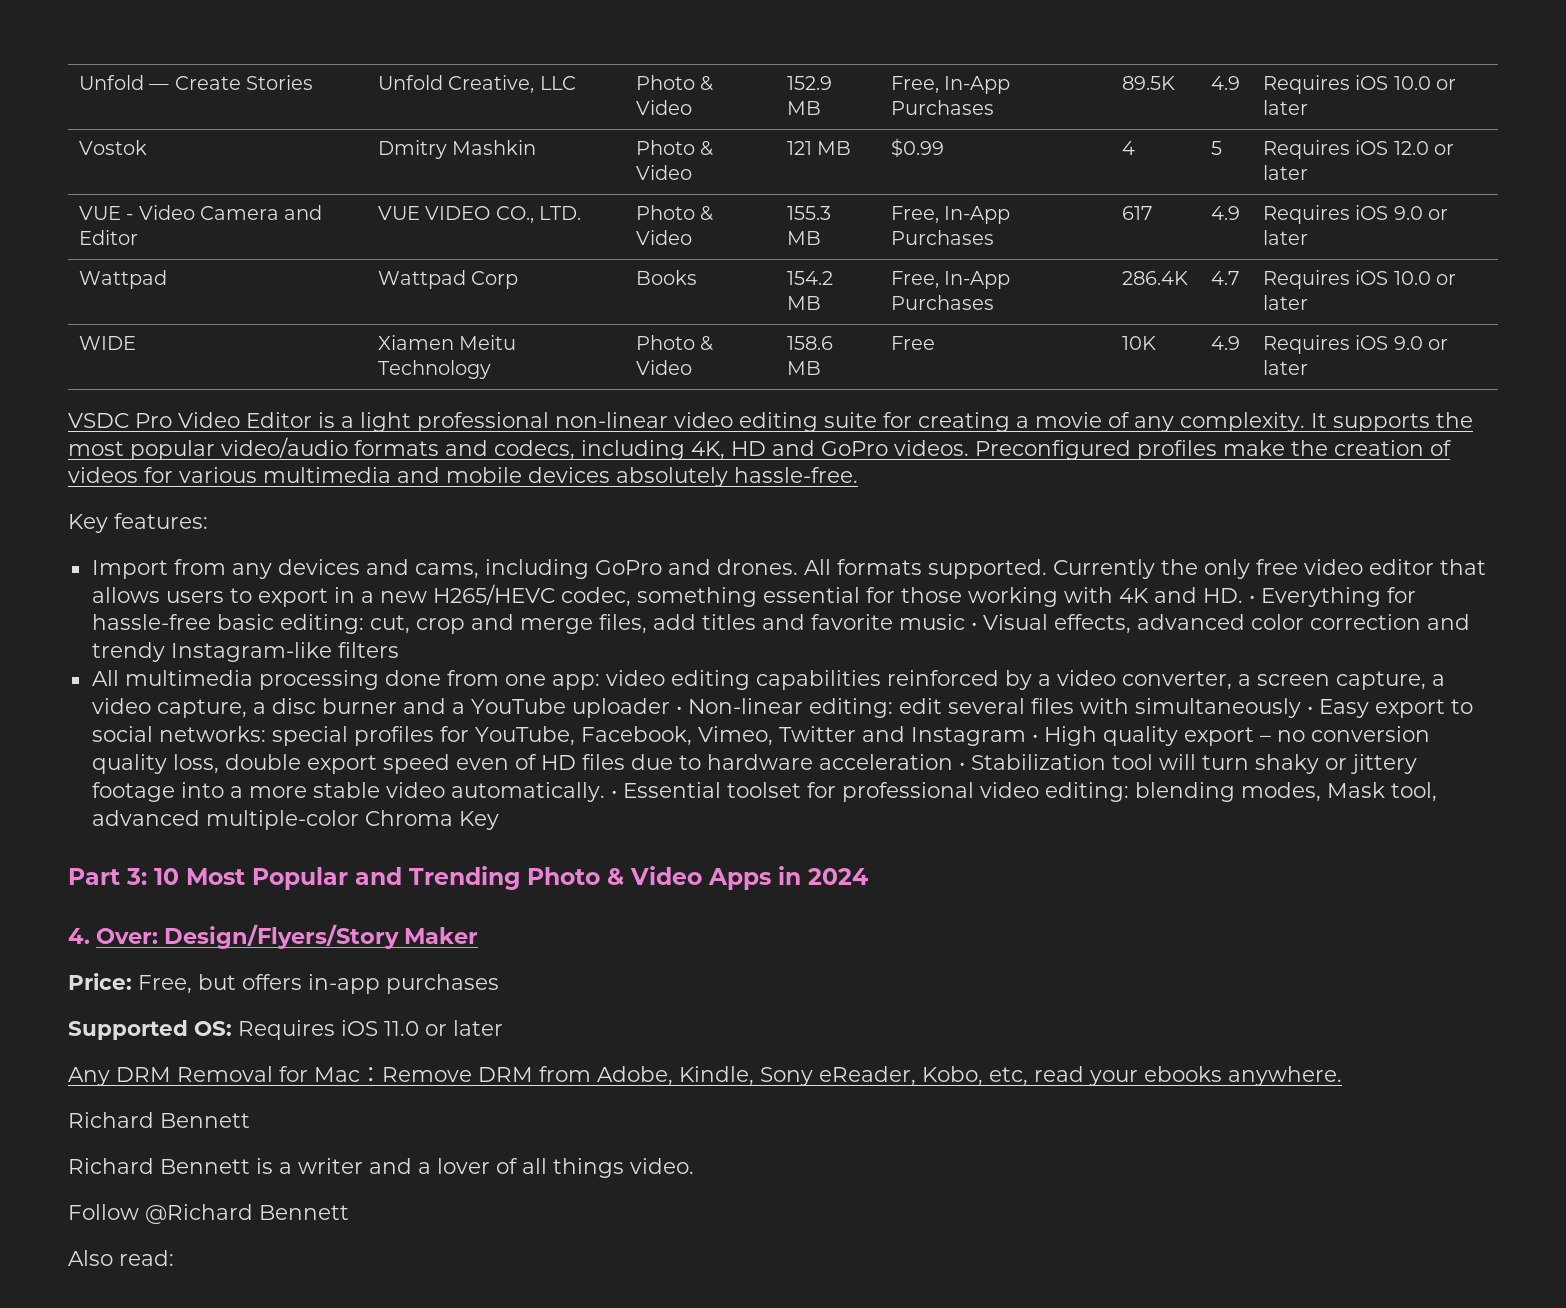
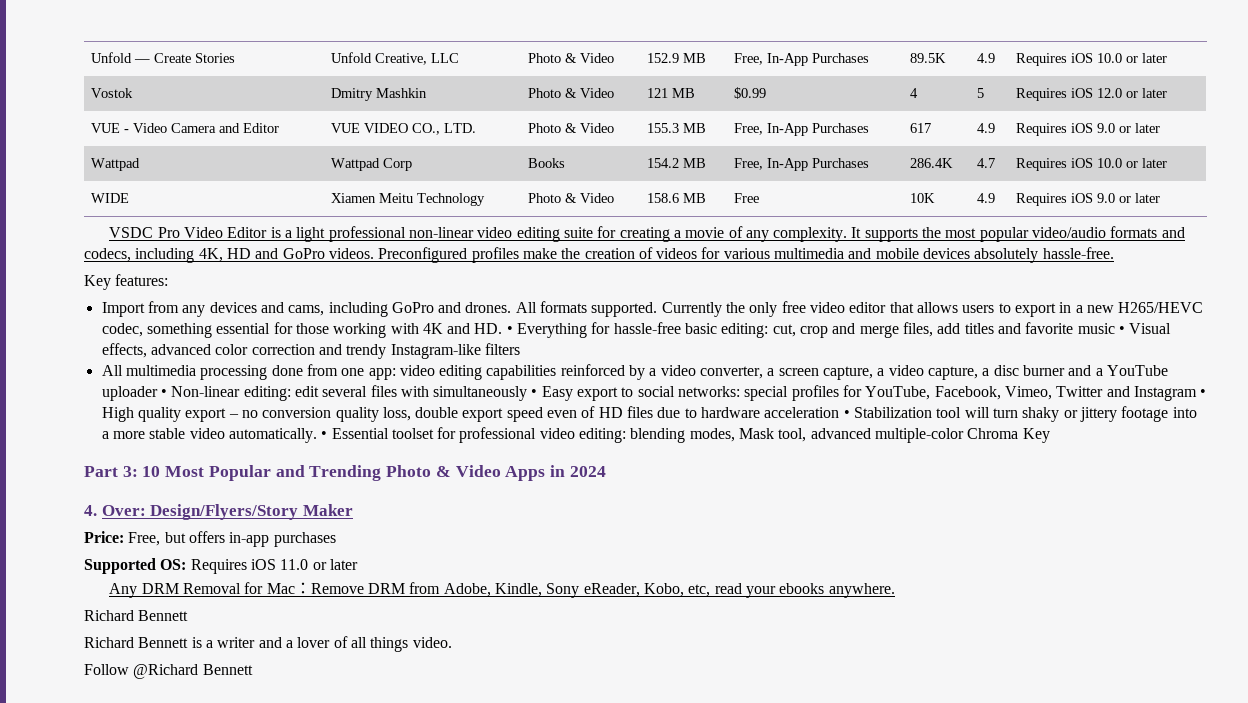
- Also read:

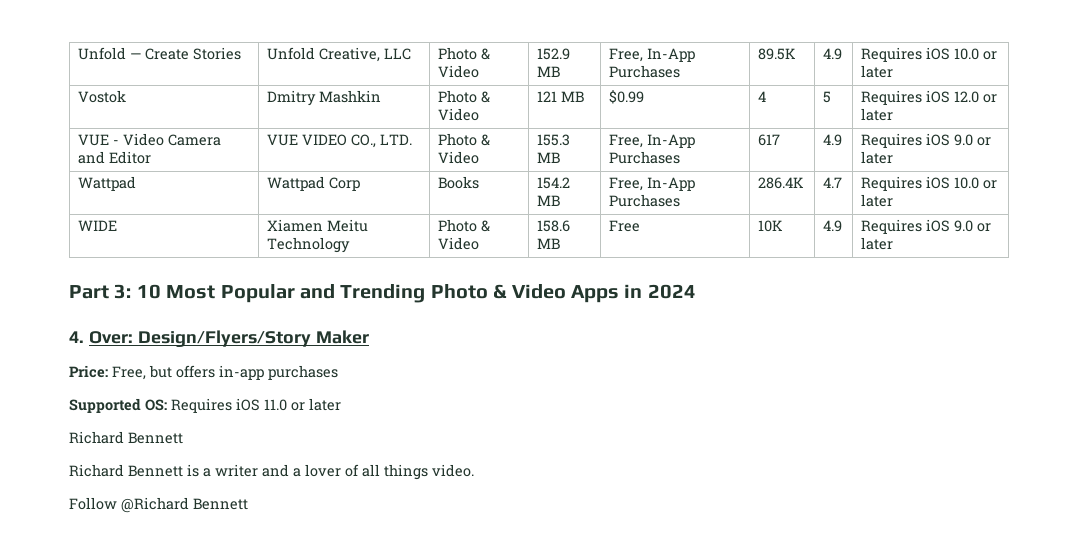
- VSDC Pro Video Editor is a light professional non-linear video editing suite for creating a movie of any complexity. It supports the most popular video/audio formats and codecs, including 4K, HD and GoPro videos. Preconfigured profiles make the creation of videos for various multimedia and mobile devices absolutely hassle-free.
- Key features:
- Import from any devices and cams, including GoPro and drones. All formats supported. Сurrently the only free video editor that allows users to export in a new H265/HEVC codec, something essential for those working with 4K and HD. • Everything for hassle-free basic editing: cut, crop and merge files, add titles and favorite music • Visual effects, advanced color correction and trendy Instagram-like filters
- All multimedia processing done from one app: video editing capabilities reinforced by a video converter, a screen capture, a video capture, a disc burner and a YouTube uploader • Non-linear editing: edit several files with simultaneously • Easy export to social networks: special profiles for YouTube, Facebook, Vimeo, Twitter and Instagram • High quality export – no conversion quality loss, double export speed even of HD files due to hardware acceleration • Stabilization tool will turn shaky or jittery footage into a more stable video automatically. • Essential toolset for professional video editing: blending modes, Mask tool, advanced multiple-color Chroma Key
- Any DRM Removal for Mac：Remove DRM from Adobe, Kindle, Sony eReader, Kobo, etc, read your ebooks anywhere.

